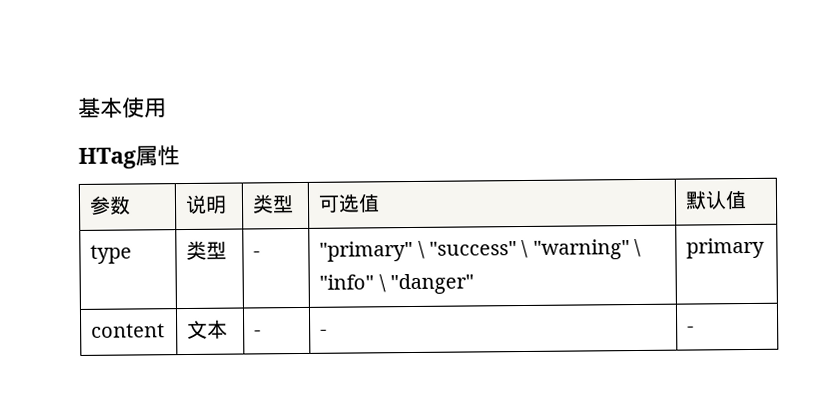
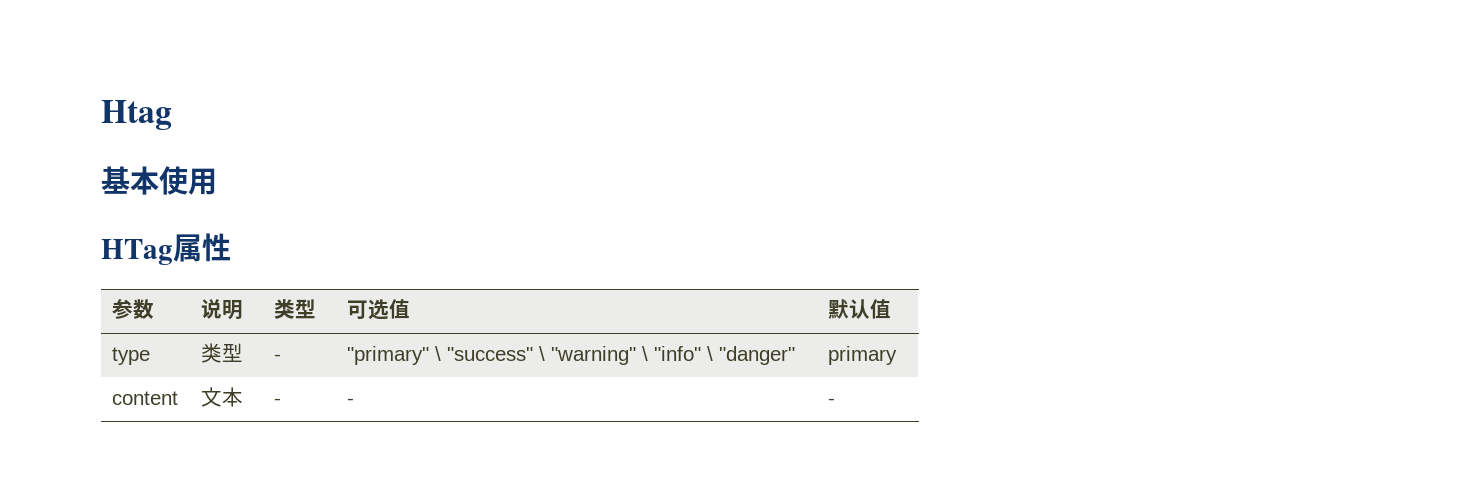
+ Htag

